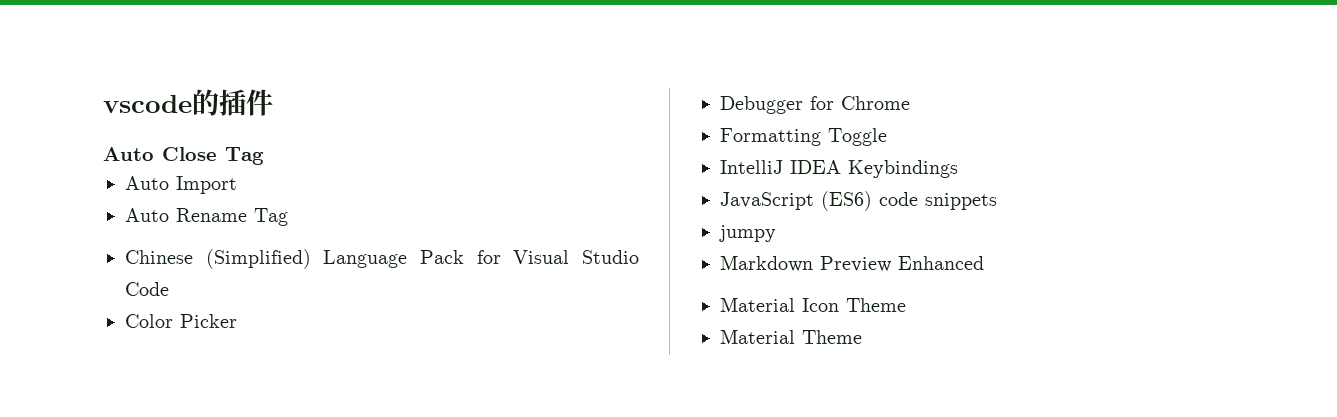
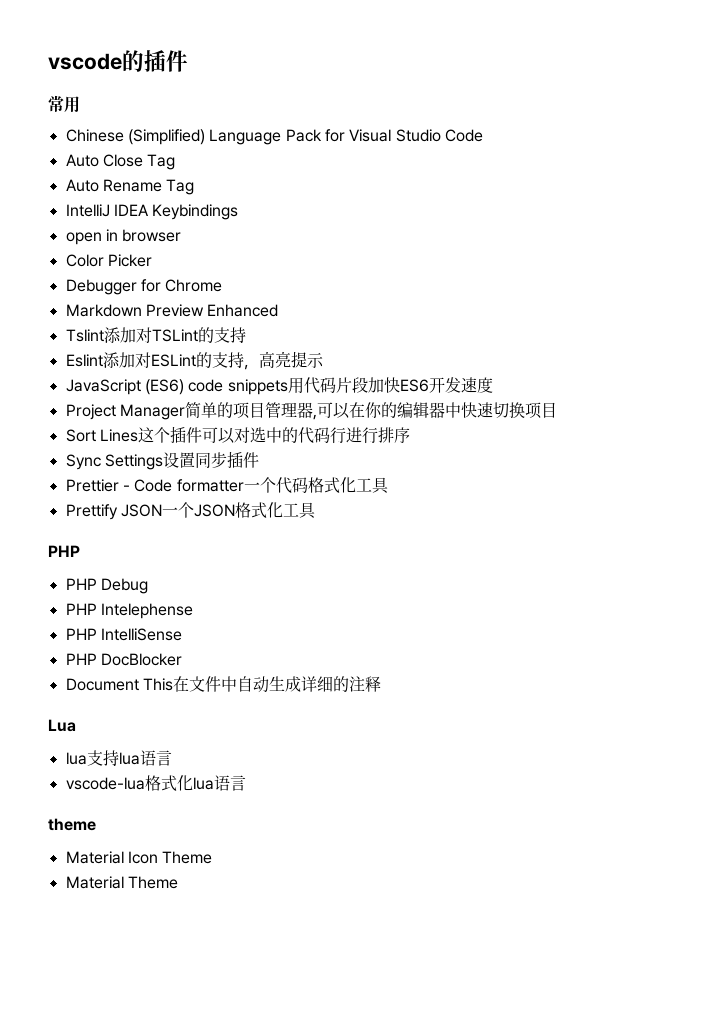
- Auto Close Tag
- Auto Import
- Auto Rename Tag
+ 常用
+ Auto Close Tag
+ Auto Rename Tag
+ IntelliJ IDEA Keybindings
+ open in browser
- Formatting Toggle
- IntelliJ IDEA Keybindings
- JavaScript (ES6) code snippets
- jumpy
  Markdown Preview Enhanced
+ Tslint添加对TSLint的支持
+ Eslint添加对ESLint的支持，高亮提示
+ JavaScript (ES6) code snippets用代码片段加快ES6开发速度
+ Project Manager简单的项目管理器,可以在你的编辑器中快速切换项目
+ Sort Lines这个插件可以对选中的代码行进行排序
+ Sync Settings设置同步插件
+ Prettier - Code formatter一个代码格式化工具
+ Prettify JSON一个JSON格式化工具
+ PHP
+ PHP Debug
+ PHP Intelephense
+ PHP IntelliSense
+ PHP DocBlocker
+ Document This在文件中自动生成详细的注释
+ Lua
+ lua支持lua语言
+ vscode-lua格式化lua语言
+ theme

